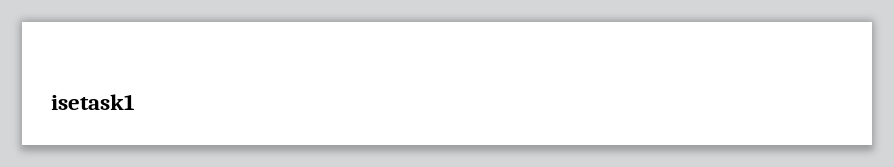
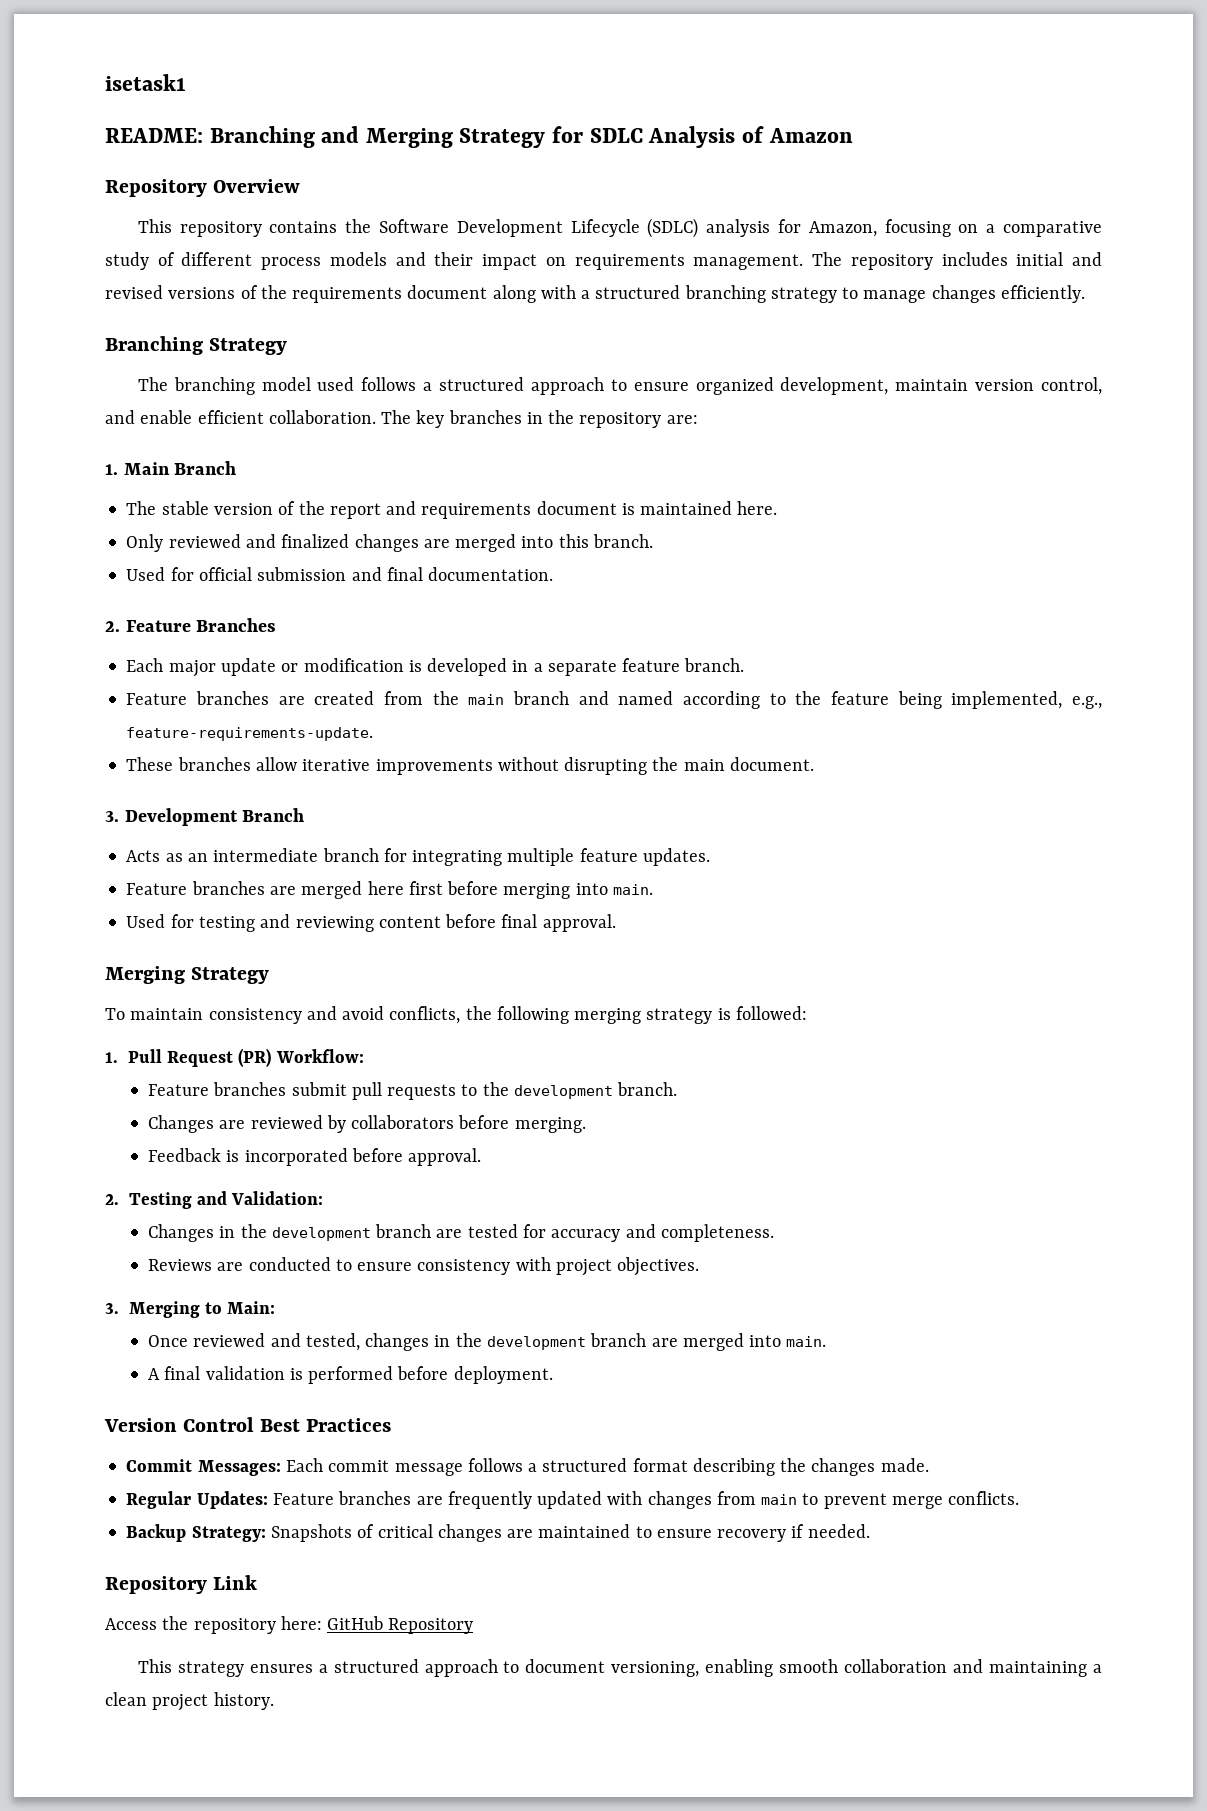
+ README: Branching and Merging Strategy for SDLC Analysis of Amazon
+ Repository Overview
+ This repository contains the Software Development Lifecycle (SDLC) analysis for Amazon, focusing on a comparative study of different process models and their impact on requirements management. The repository includes initial and revised versions of the requirements document along with a structured branching strategy to manage changes efficiently.
+ Branching Strategy
+ The branching model used follows a structured approach to ensure organized development, maintain version control, and enable efficient collaboration. The key branches in the repository are:
+ 1. Main Branch
+ The stable version of the report and requirements document is maintained here.
+ Only reviewed and finalized changes are merged into this branch.
+ Used for official submission and final documentation.
+ 2. Feature Branches
+ Each major update or modification is developed in a separate feature branch.
+ Feature branches are created from the main branch and named according to the feature being implemented, e.g., feature-requirements-update.
+ These branches allow iterative improvements without disrupting the main document.
+ 3. Development Branch
+ Acts as an intermediate branch for integrating multiple feature updates.
+ Feature branches are merged here first before merging into main.
+ Used for testing and reviewing content before final approval.
+ Merging Strategy
+ To maintain consistency and avoid conflicts, the following merging strategy is followed:
+ 1. Pull Request (PR) Workflow:
+ Feature branches submit pull requests to the development branch.
+ Changes are reviewed by collaborators before merging.
+ Feedback is incorporated before approval.
+ 2. Testing and Validation:
+ Changes in the development branch are tested for accuracy and completeness.
+ Reviews are conducted to ensure consistency with project objectives.
+ 3. Merging to Main:
+ Once reviewed and tested, changes in the development branch are merged into main.
+ A final validation is performed before deployment.
+ Version Control Best Practices
+ Commit Messages: Each commit message follows a structured format describing the changes made.
+ Regular Updates: Feature branches are frequently updated with changes from main to prevent merge conflicts.
+ Backup Strategy: Snapshots of critical changes are maintained to ensure recovery if needed.
+ Repository Link
+ Access the repository here: GitHub Repository
+ This strategy ensures a structured approach to document versioning, enabling smooth collaboration and maintaining a clean project history.

